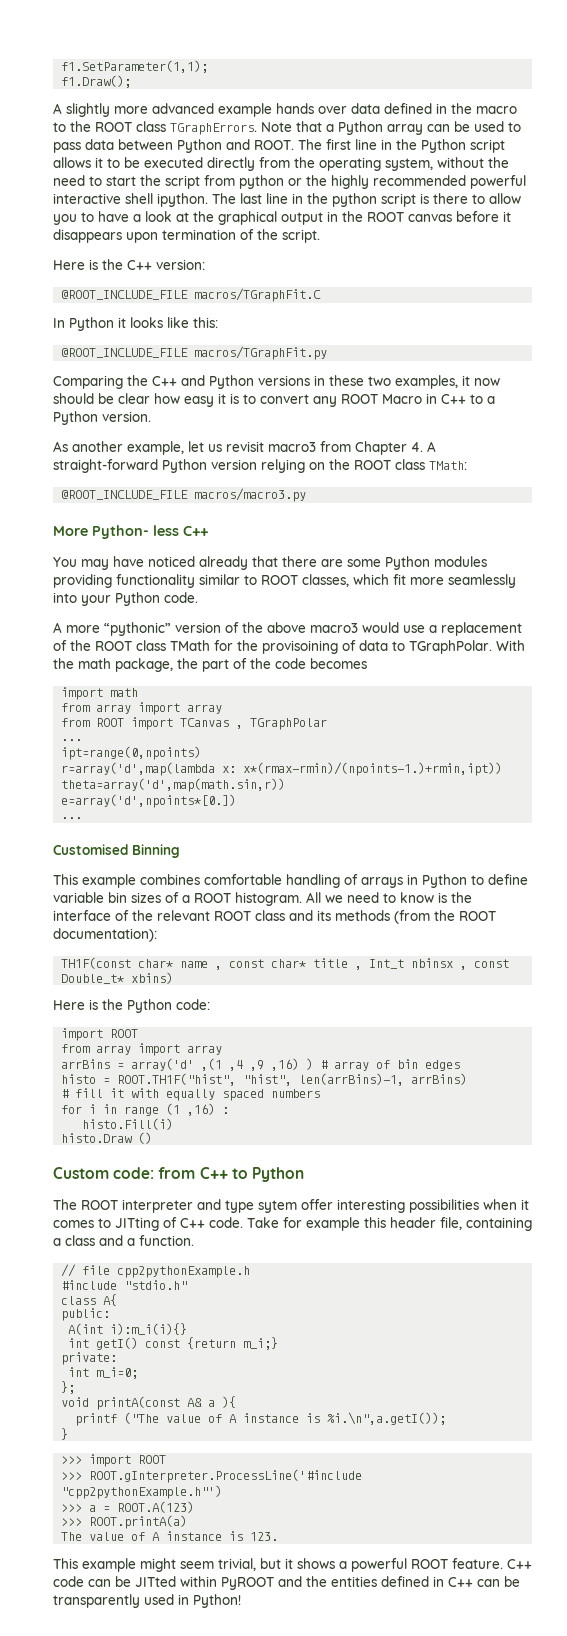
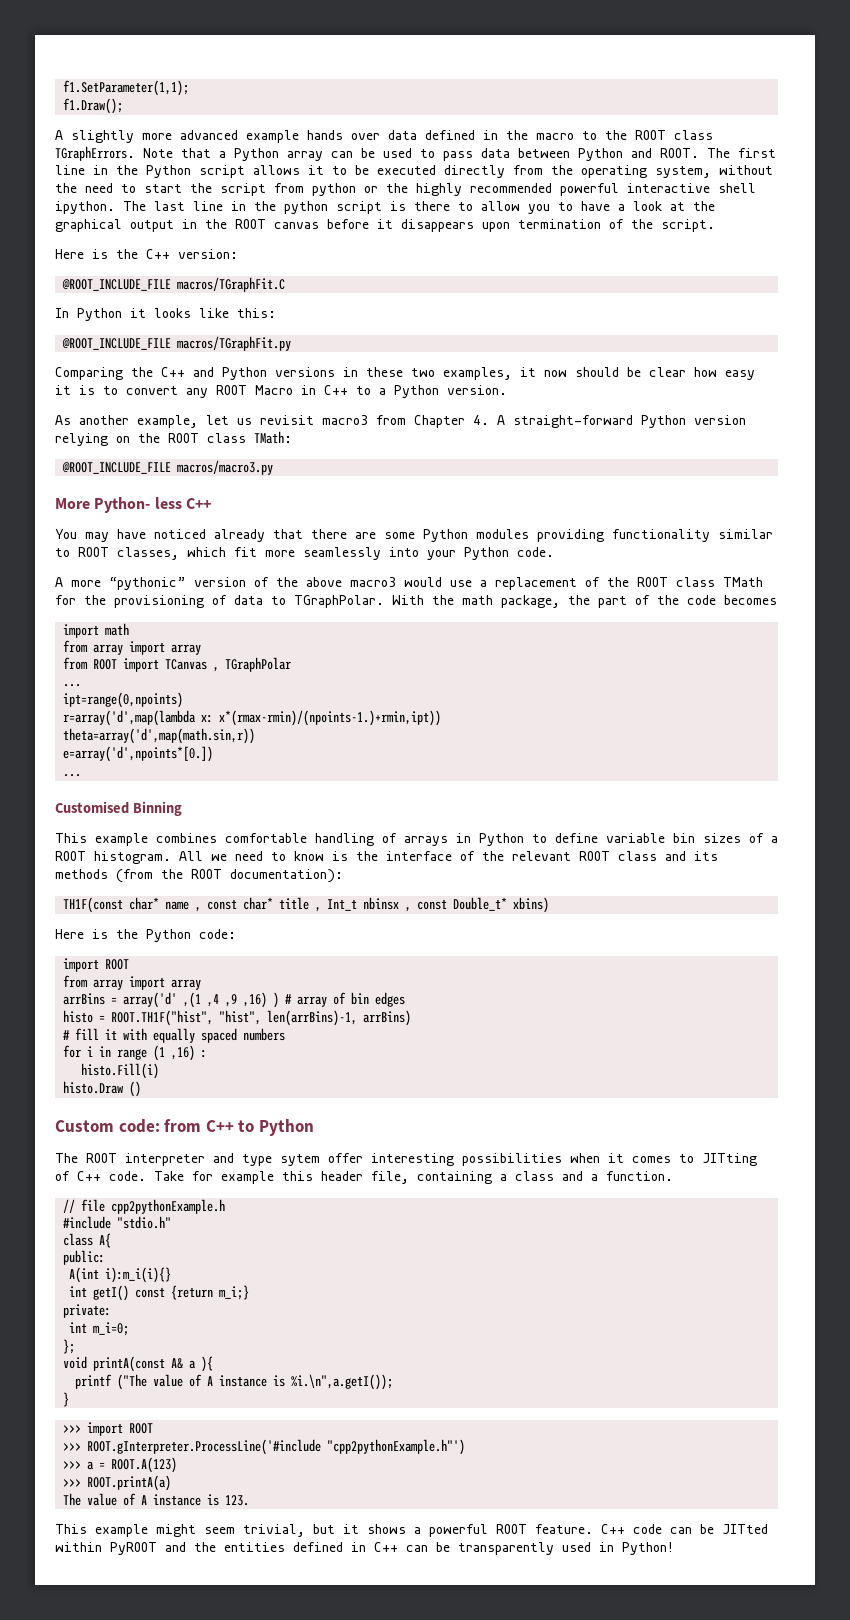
- A more “pythonic” version of the above macro3 would use a replacement of the ROOT class TMath for the provisoining of data to TGraphPolar.
+ A more “pythonic” version of the above macro3 would use a replacement of the ROOT class TMath for the provisioning of data to TGraphPolar.

